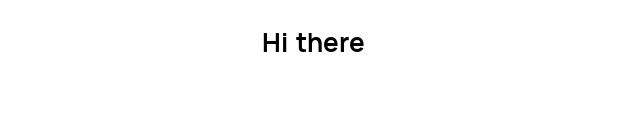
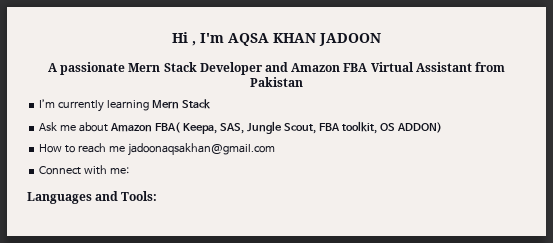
- Hi there
+ Hi , I'm AQSA KHAN JADOON
+ A passionate Mern Stack Developer and Amazon FBA Virtual Assistant from Pakistan
+ I’m currently learning Mern Stack
+ Ask me about Amazon FBA( Keepa, SAS, Jungle Scout, FBA toolkit, OS ADDON)
+ How to reach me jadoonaqsakhan@gmail.com
+ Connect with me:
+ Languages and Tools:

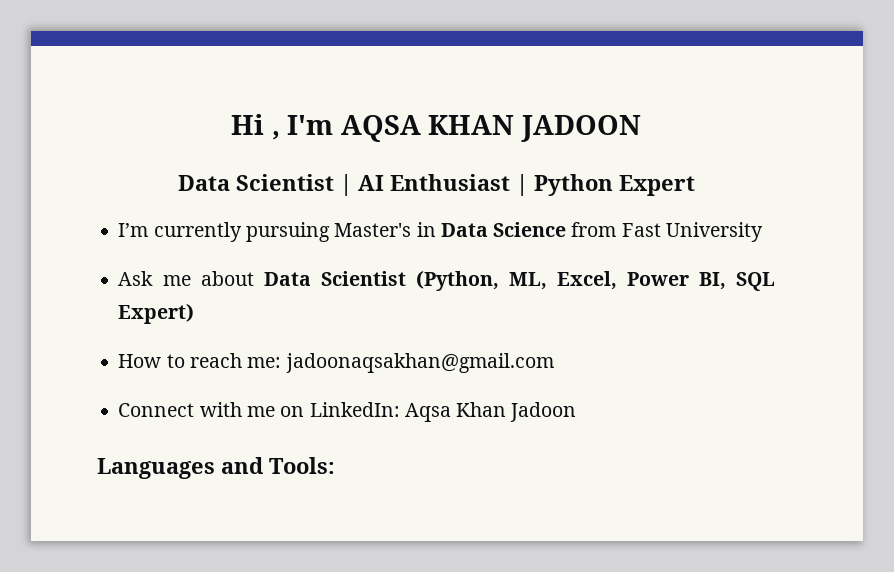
- A passionate Mern Stack Developer and Amazon FBA Virtual Assistant from Pakistan
- I’m currently learning Mern Stack
- Ask me about Amazon FBA( Keepa, SAS, Jungle Scout, FBA toolkit, OS ADDON)
+ Data Scientist | AI Enthusiast | Python Expert
+ I’m currently pursuing Master's in Data Science from Fast University
+ Ask me about Data Scientist (Python, ML, Excel, Power BI, SQL Expert)
- How to reach me jadoonaqsakhan@gmail.com
+ How to reach me: jadoonaqsakhan@gmail.com
- Connect with me:
+ Connect with me on LinkedIn: Aqsa Khan Jadoon

